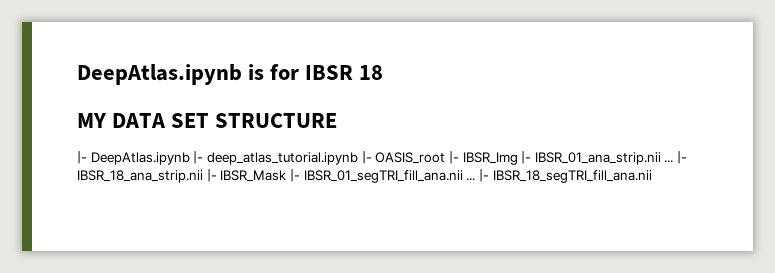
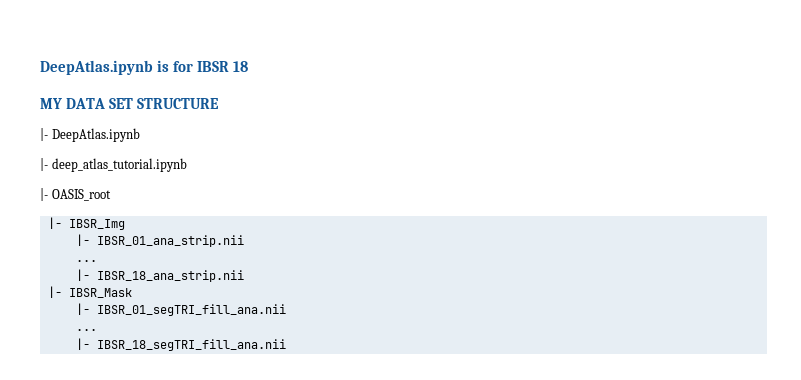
- |- DeepAtlas.ipynb |- deep_atlas_tutorial.ipynb |- OASIS_root |- IBSR_Img |- IBSR_01_ana_strip.nii ... |- IBSR_18_ana_strip.nii |- IBSR_Mask |- IBSR_01_segTRI_fill_ana.nii ... |- IBSR_18_segTRI_fill_ana.nii
+ |- DeepAtlas.ipynb
+ |- deep_atlas_tutorial.ipynb
+ |- OASIS_root
+ |- IBSR_Img
+ |- IBSR_01_ana_strip.nii
+ ...
+ |- IBSR_18_ana_strip.nii
+ |- IBSR_Mask
+ |- IBSR_01_segTRI_fill_ana.nii
+ ...
+ |- IBSR_18_segTRI_fill_ana.nii

